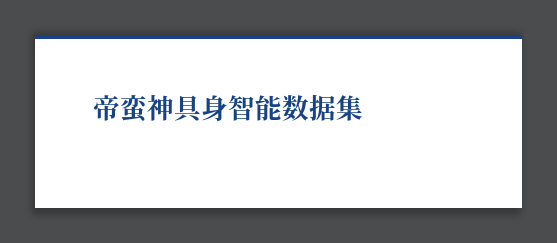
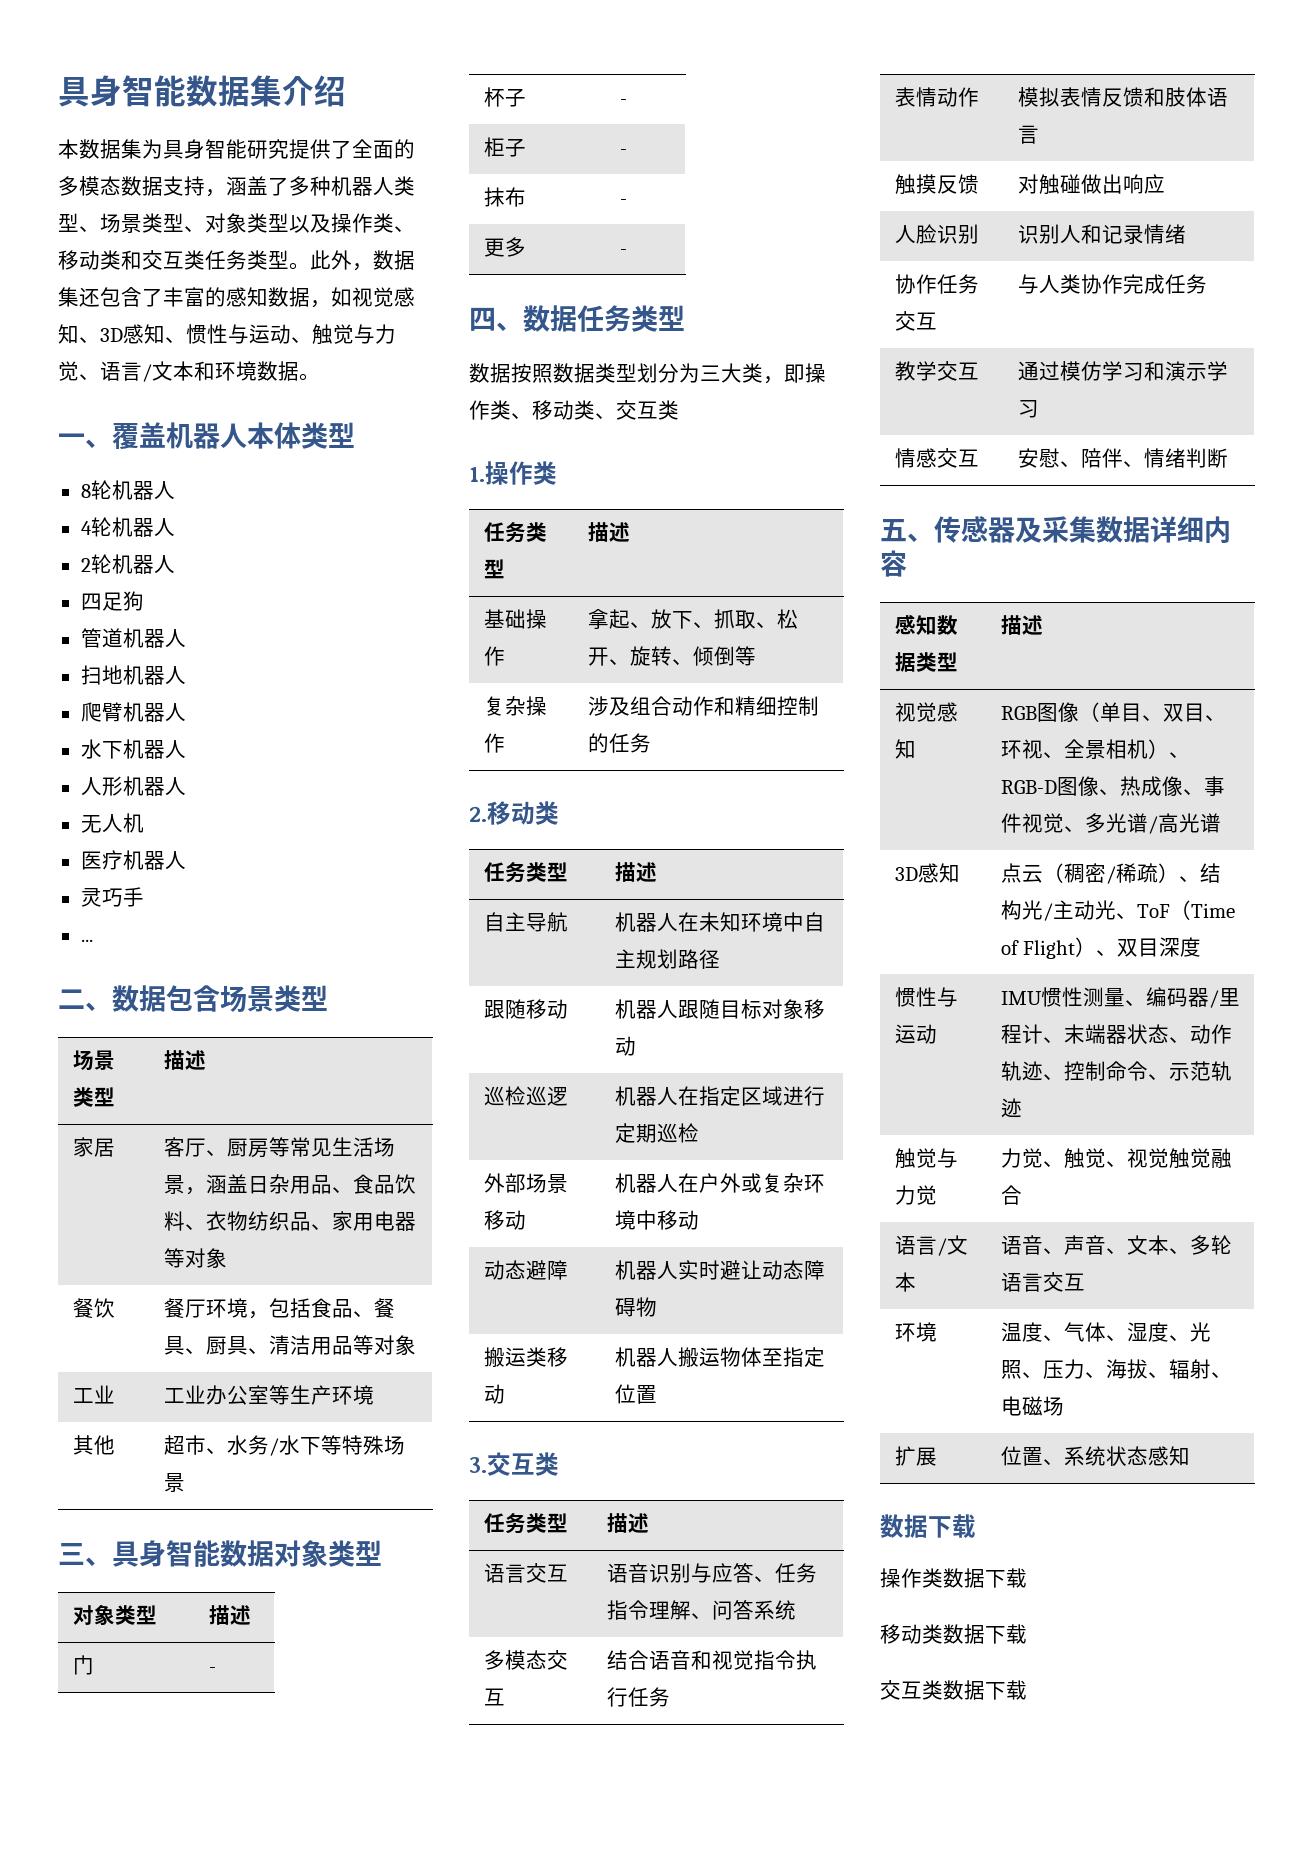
- 帝蛮神具身智能数据集
+ 具身智能数据集介绍
+ 本数据集为具身智能研究提供了全面的多模态数据支持，涵盖了多种机器人类型、场景类型、对象类型以及操作类、移动类和交互类任务类型。此外，数据集还包含了丰富的感知数据，如视觉感知、3D感知、惯性与运动、触觉与力觉、语言/文本和环境数据。
+ 一、覆盖机器人本体类型
+ 8轮机器人
+ 4轮机器人
+ 2轮机器人
+ 四足狗
+ 管道机器人
+ 扫地机器人
+ 爬臂机器人
+ 水下机器人
+ 人形机器人
+ 无人机
+ 医疗机器人
+ 灵巧手
+ ...
+ 二、数据包含场景类型
+ 场景类型 | 描述
+ 家居 | 客厅、厨房等常见生活场景，涵盖日杂用品、食品饮料、衣物纺织品、家用电器等对象
+ 餐饮 | 餐厅环境，包括食品、餐具、厨具、清洁用品等对象
+ 工业 | 工业办公室等生产环境
+ 其他 | 超市、水务/水下等特殊场景
+ 三、具身智能数据对象类型
+ 对象类型 | 描述
+ 门 | -
+ 杯子 | -
+ 柜子 | -
+ 抹布 | -
+ 更多 | -
+ 四、数据任务类型
+ 数据按照数据类型划分为三大类，即操作类、移动类、交互类
+ 1.操作类
+ 任务类型 | 描述
+ 基础操作 | 拿起、放下、抓取、松开、旋转、倾倒等
+ 复杂操作 | 涉及组合动作和精细控制的任务
+ 2.移动类
+ 任务类型 | 描述
+ 自主导航 | 机器人在未知环境中自主规划路径
+ 跟随移动 | 机器人跟随目标对象移动
+ 巡检巡逻 | 机器人在指定区域进行定期巡检
+ 外部场景移动 | 机器人在户外或复杂环境中移动
+ 动态避障 | 机器人实时避让动态障碍物
+ 搬运类移动 | 机器人搬运物体至指定位置
+ 3.交互类
+ 任务类型 | 描述
+ 语言交互 | 语音识别与应答、任务指令理解、问答系统
+ 多模态交互 | 结合语音和视觉指令执行任务
+ 表情动作 | 模拟表情反馈和肢体语言
+ 触摸反馈 | 对触碰做出响应
+ 人脸识别 | 识别人和记录情绪
+ 协作任务交互 | 与人类协作完成任务
+ 教学交互 | 通过模仿学习和演示学习
+ 情感交互 | 安慰、陪伴、情绪判断
+ 五、传感器及采集数据详细内容
+ 感知数据类型 | 描述
+ 视觉感知 | RGB图像（单目、双目、环视、全景相机）、RGB-D图像、热成像、事件视觉、多光谱/高光谱
+ 3D感知 | 点云（稠密/稀疏）、结构光/主动光、ToF（Time of Flight）、双目深度
+ 惯性与运动 | IMU惯性测量、编码器/里程计、末端器状态、动作轨迹、控制命令、示范轨迹
+ 触觉与力觉 | 力觉、触觉、视觉触觉融合
+ 语言/文本 | 语音、声音、文本、多轮语言交互
+ 环境 | 温度、气体、湿度、光照、压力、海拔、辐射、电磁场
+ 扩展 | 位置、系统状态感知
+ 数据下载
+ 操作类数据下载
+ 移动类数据下载
+ 交互类数据下载

